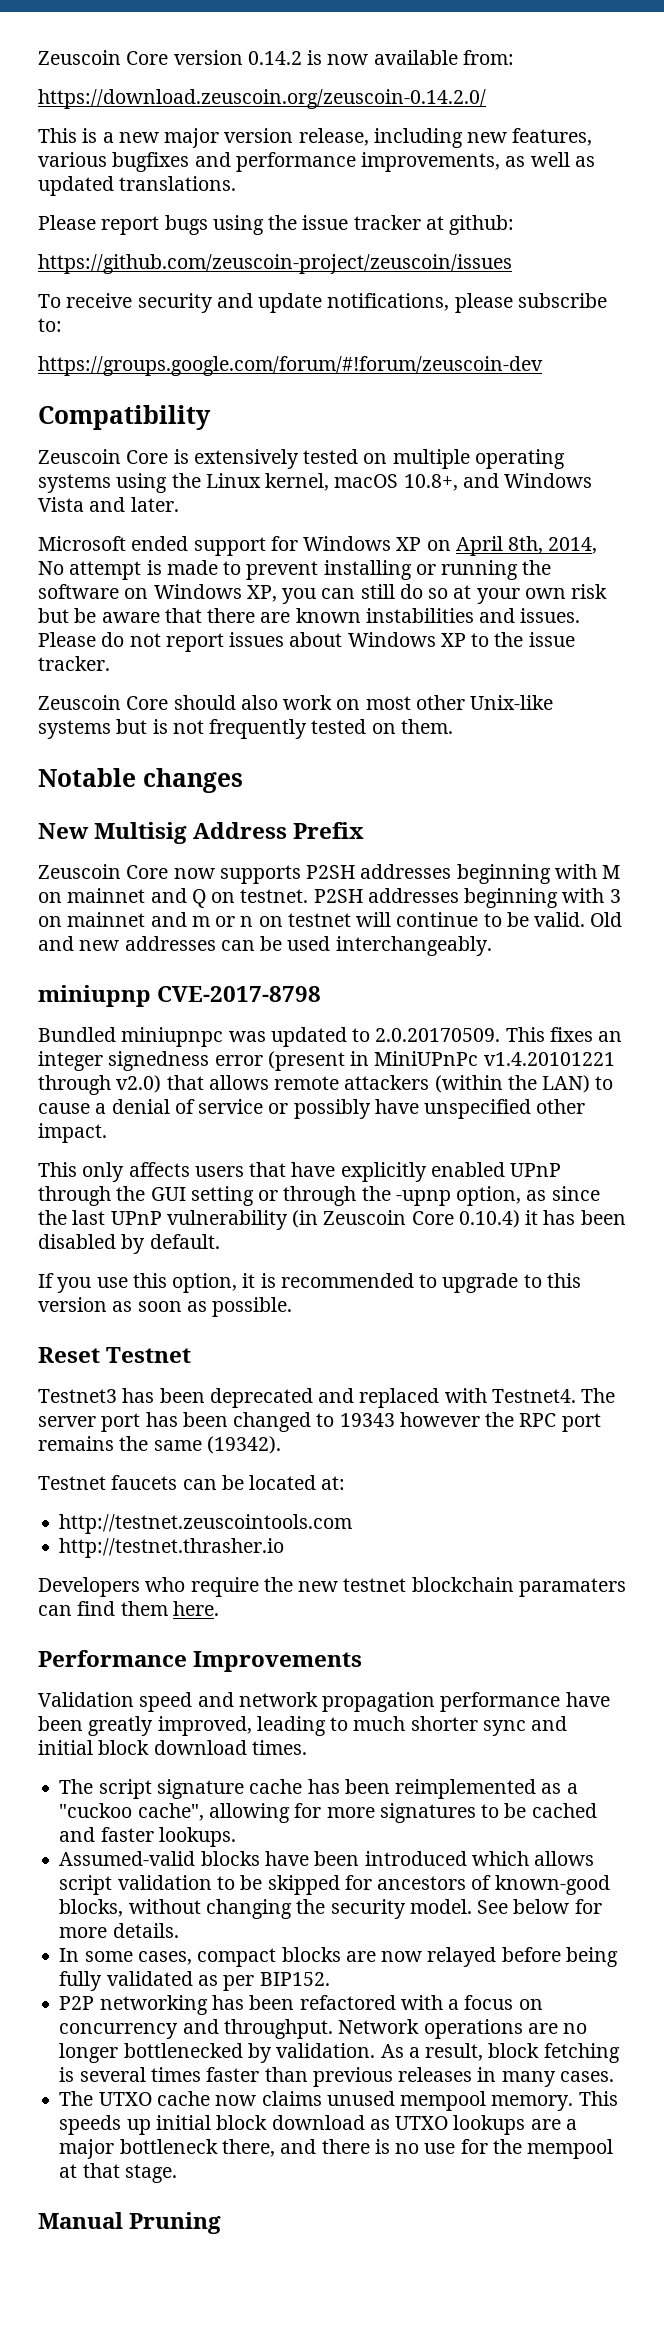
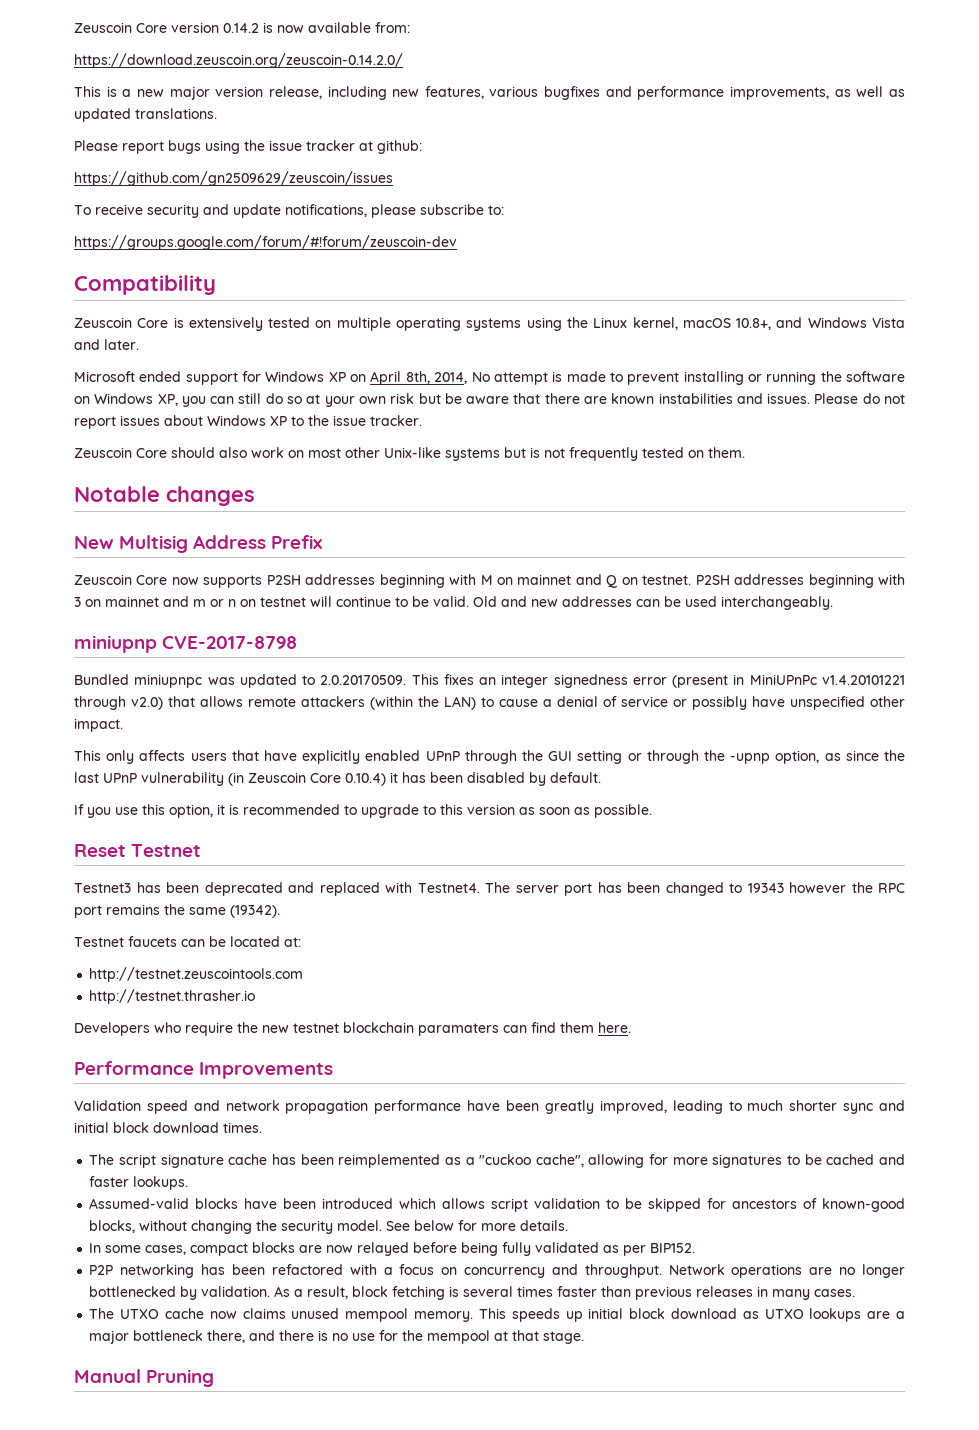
- https://github.com/zeuscoin-project/zeuscoin/issues
+ https://github.com/gn2509629/zeuscoin/issues

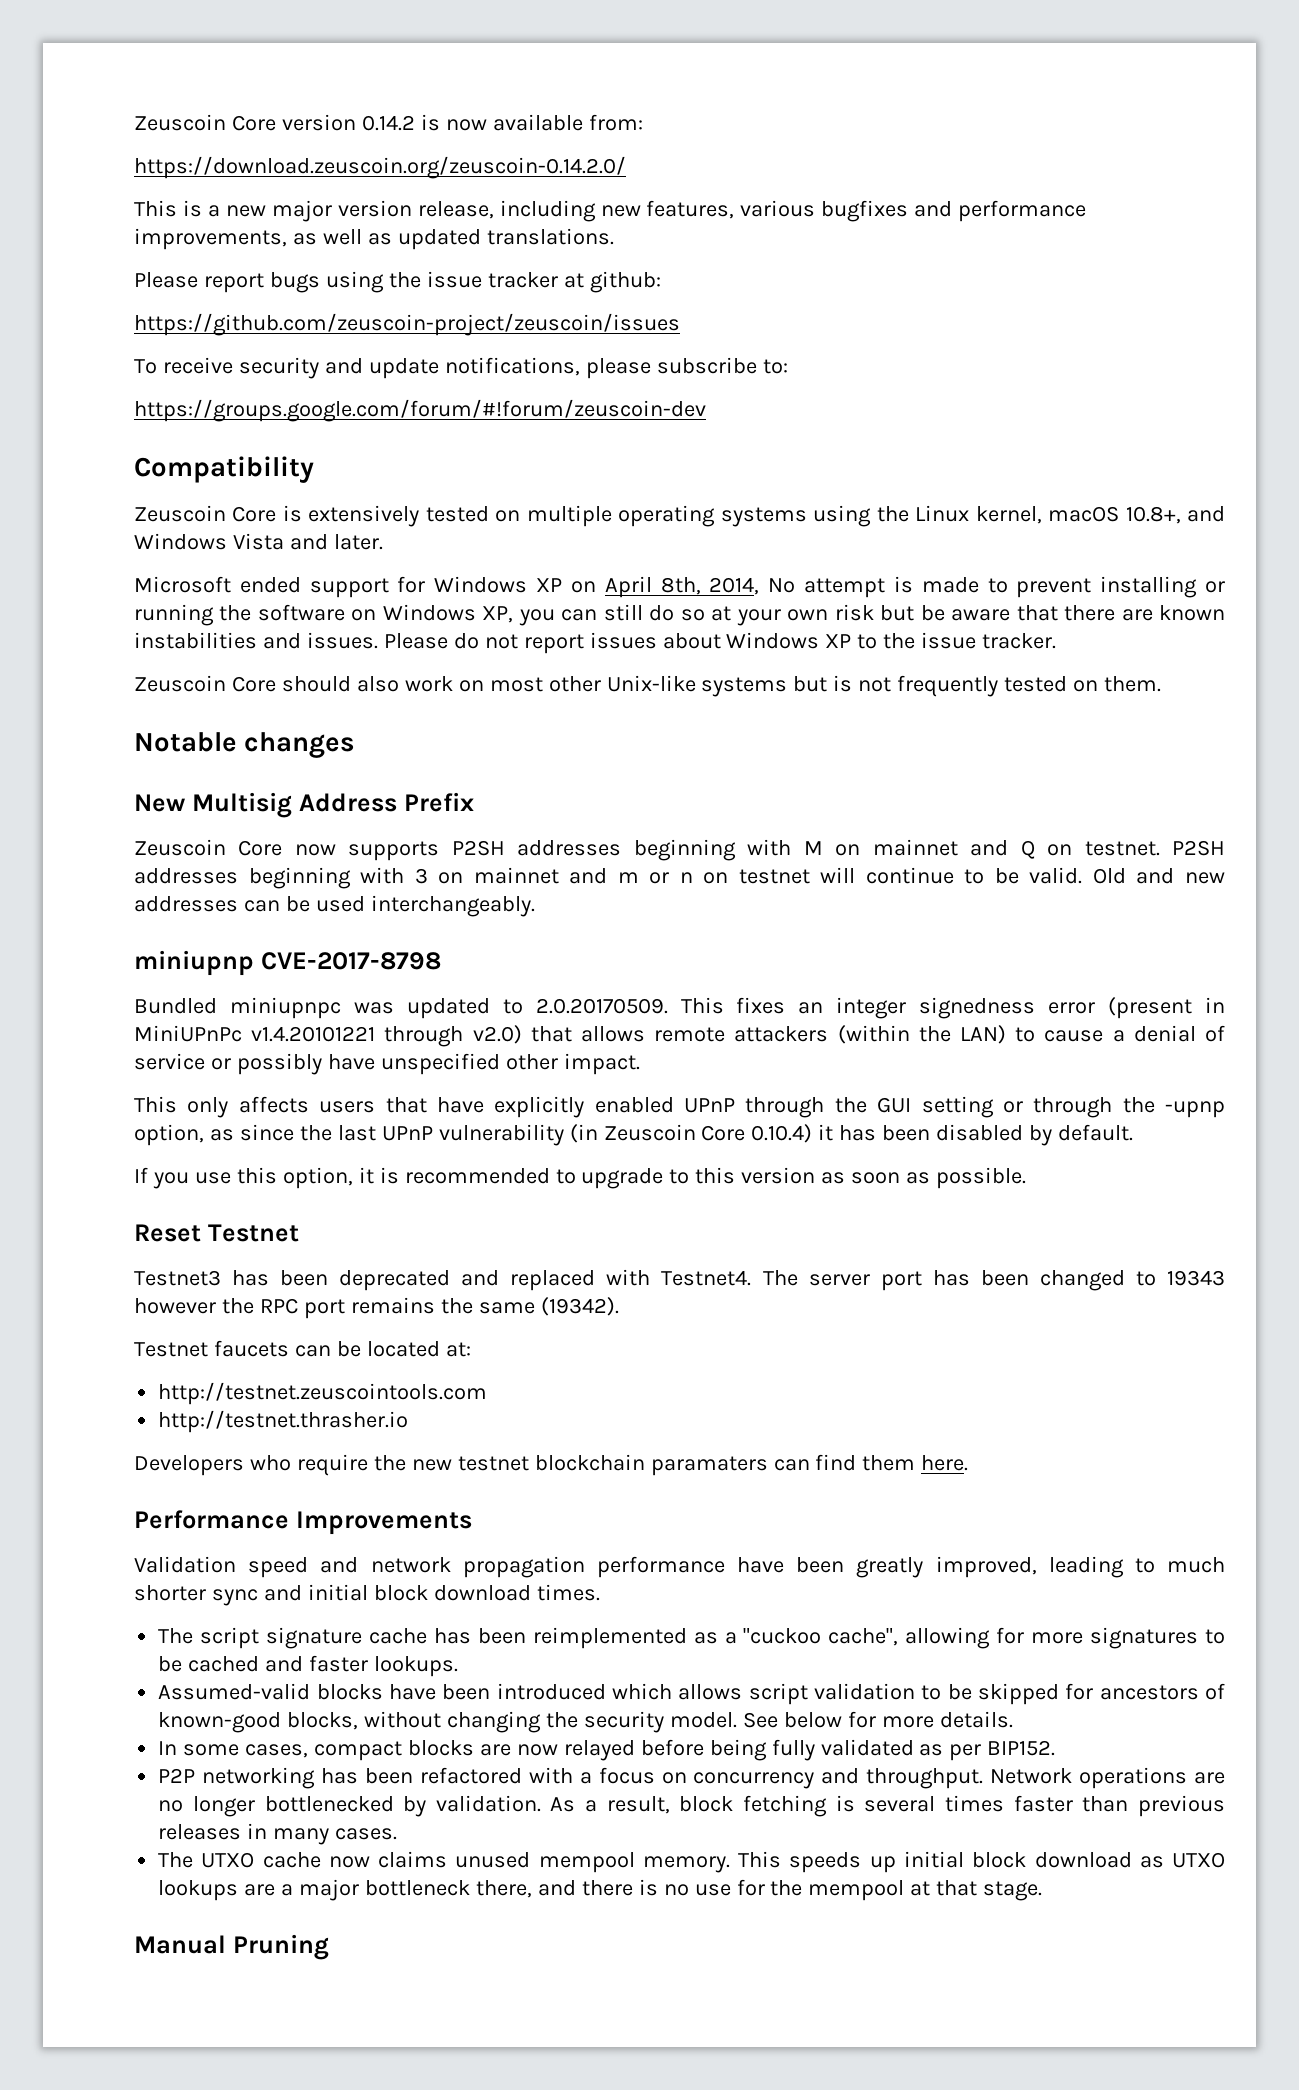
- https://github.com/gn2509629/zeuscoin/issues
+ https://github.com/zeuscoin-project/zeuscoin/issues

